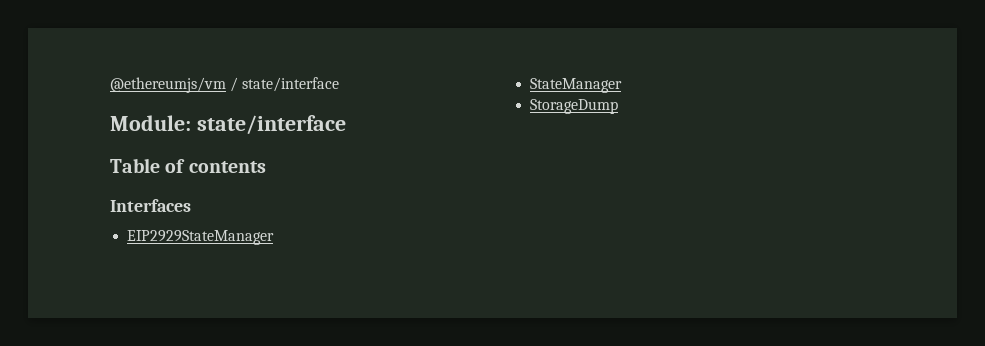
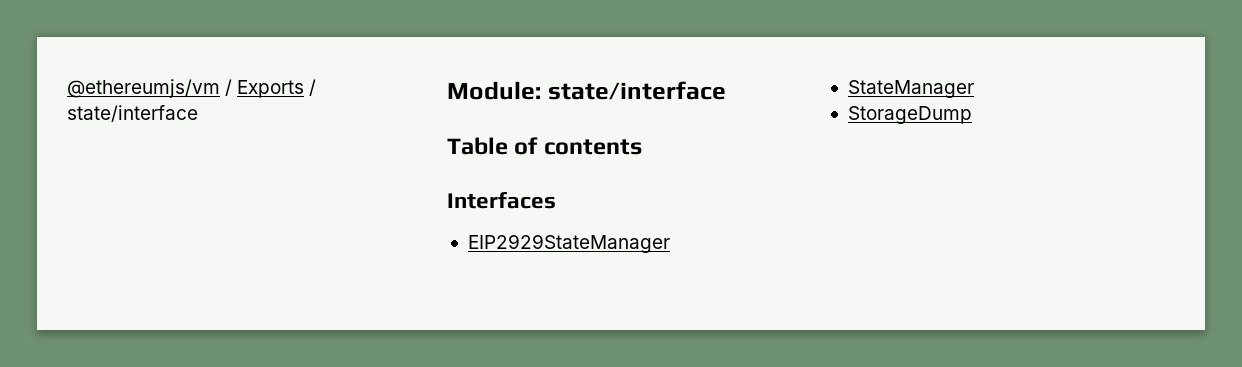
- @ethereumjs/vm / state/interface
+ @ethereumjs/vm / Exports / state/interface

